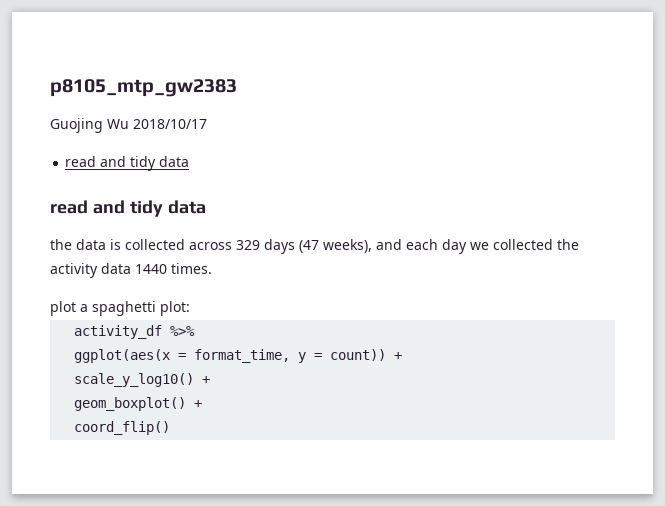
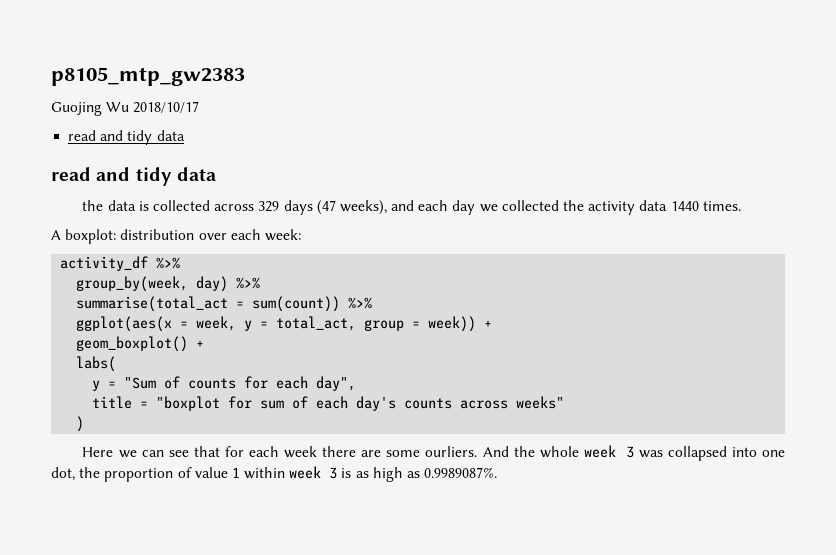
- plot a spaghetti plot:
+ A boxplot: distribution over each week:
  activity_df %>%
+ group_by(week, day) %>%
+ summarise(total_act = sum(count)) %>%
- ggplot(aes(x = format_time, y = count)) +
- scale_y_log10() +
+ ggplot(aes(x = week, y = total_act, group = week)) +
- coord_flip()
+ labs(
+ y = "Sum of counts for each day",
+ title = "boxplot for sum of each day's counts across weeks"
+ )
+ Here we can see that for each week there are some ourliers. And the whole week 3 was collapsed into one dot, the proportion of value 1 within week 3 is as high as 0.9989087%.

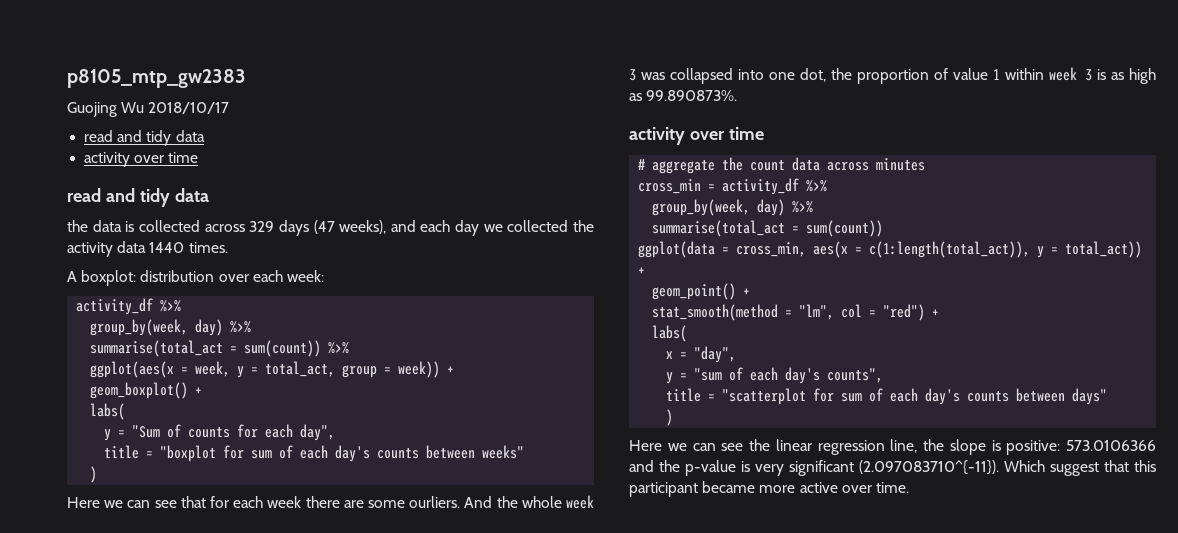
  Guojing Wu 2018/10/17
  read and tidy data
+ activity over time
- title = "boxplot for sum of each day's counts across weeks"
+ title = "boxplot for sum of each day's counts between weeks"
- And the whole week 3 was collapsed into one dot, the proportion of value 1 within week 3 is as high as 0.9989087%.
+ And the whole week 3 was collapsed into one dot, the proportion of value 1 within week 3 is as high as 99.890873%.
+ activity over time
+ # aggregate the count data across minutes
+ cross_min = activity_df %>%
+ group_by(week, day) %>%
+ summarise(total_act = sum(count))
+ ggplot(data = cross_min, aes(x = c(1:length(total_act)), y = total_act)) +
+ geom_point() +
+ stat_smooth(method = "lm", col = "red") +
+ labs(
+ x = "day",
+ y = "sum of each day's counts",
+ title = "scatterplot for sum of each day's counts between days"
+ )
+ Here we can see the linear regression line, the slope is positive: 573.0106366 and the p-value is very significant (2.097083710^{-11}). Which suggest that this participant became more active over time.

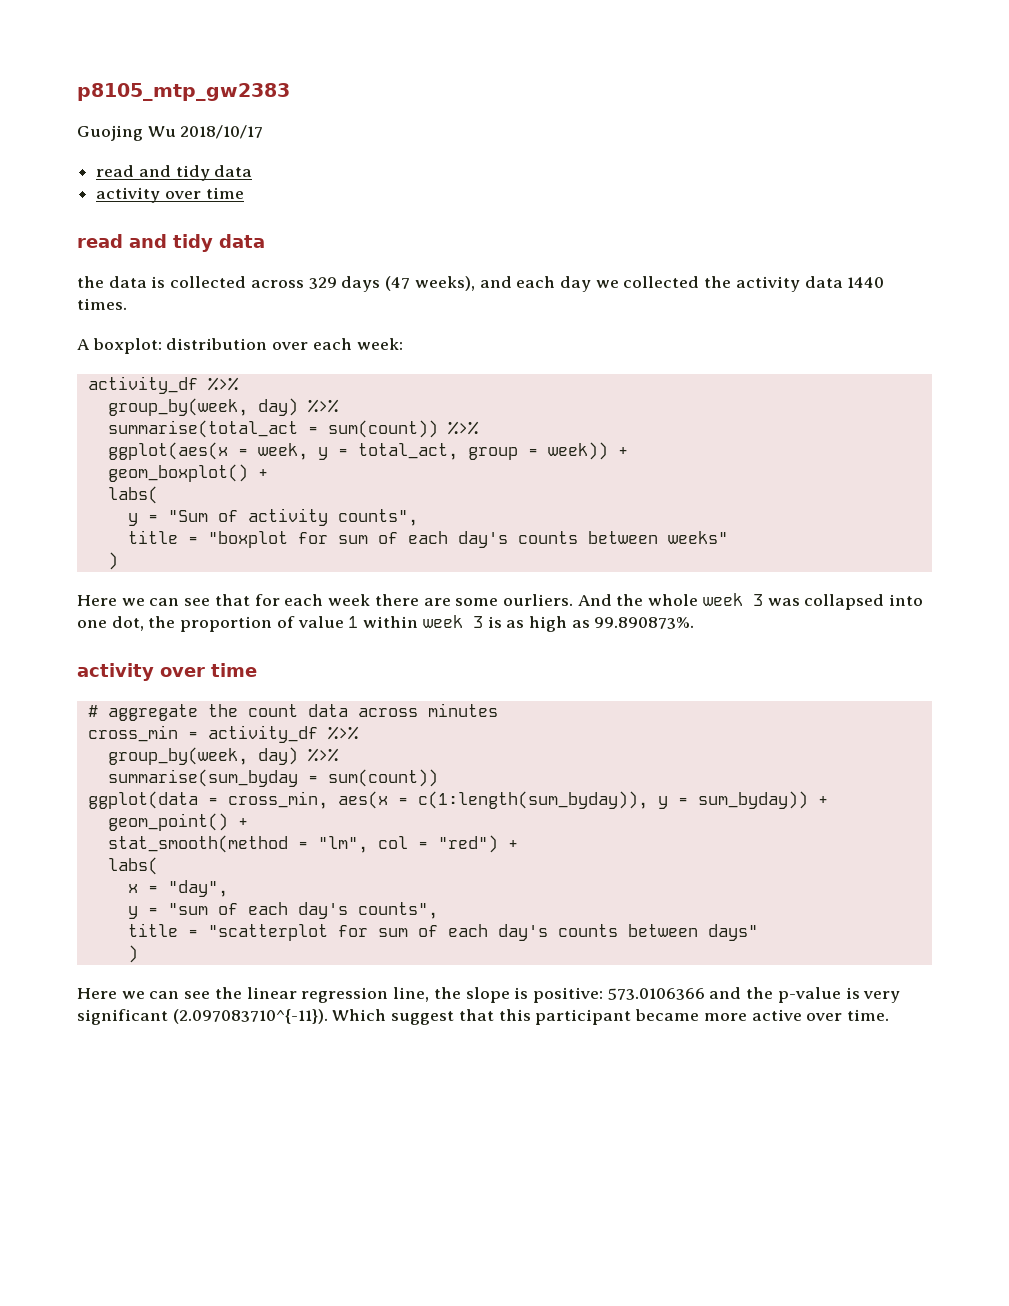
- y = "Sum of counts for each day",
+ y = "Sum of activity counts",
  cross_min = activity_df %>%
  group_by(week, day) %>%
- summarise(total_act = sum(count))
+ summarise(sum_byday = sum(count))
- ggplot(data = cross_min, aes(x = c(1:length(total_act)), y = total_act)) +
+ ggplot(data = cross_min, aes(x = c(1:length(sum_byday)), y = sum_byday)) +

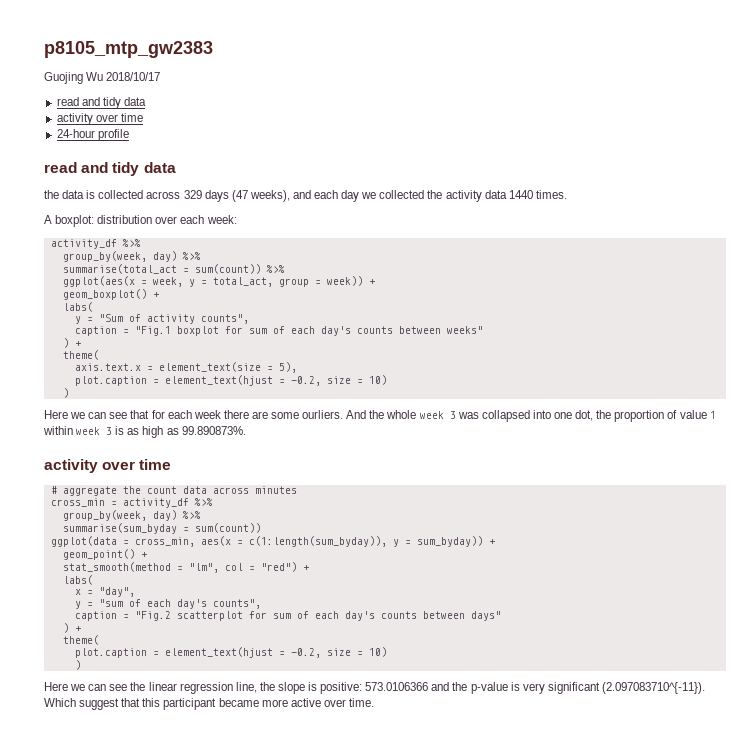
+ 24-hour profile
- title = "boxplot for sum of each day's counts between weeks"
+ caption = "Fig.1 boxplot for sum of each day's counts between weeks"
+ ) +
+ theme(
+ axis.text.x = element_text(size = 5),
+ plot.caption = element_text(hjust = -0.2, size = 10)
- title = "scatterplot for sum of each day's counts between days"
+ caption = "Fig.2 scatterplot for sum of each day's counts between days"
+ ) +
+ theme(
+ plot.caption = element_text(hjust = -0.2, size = 10)

